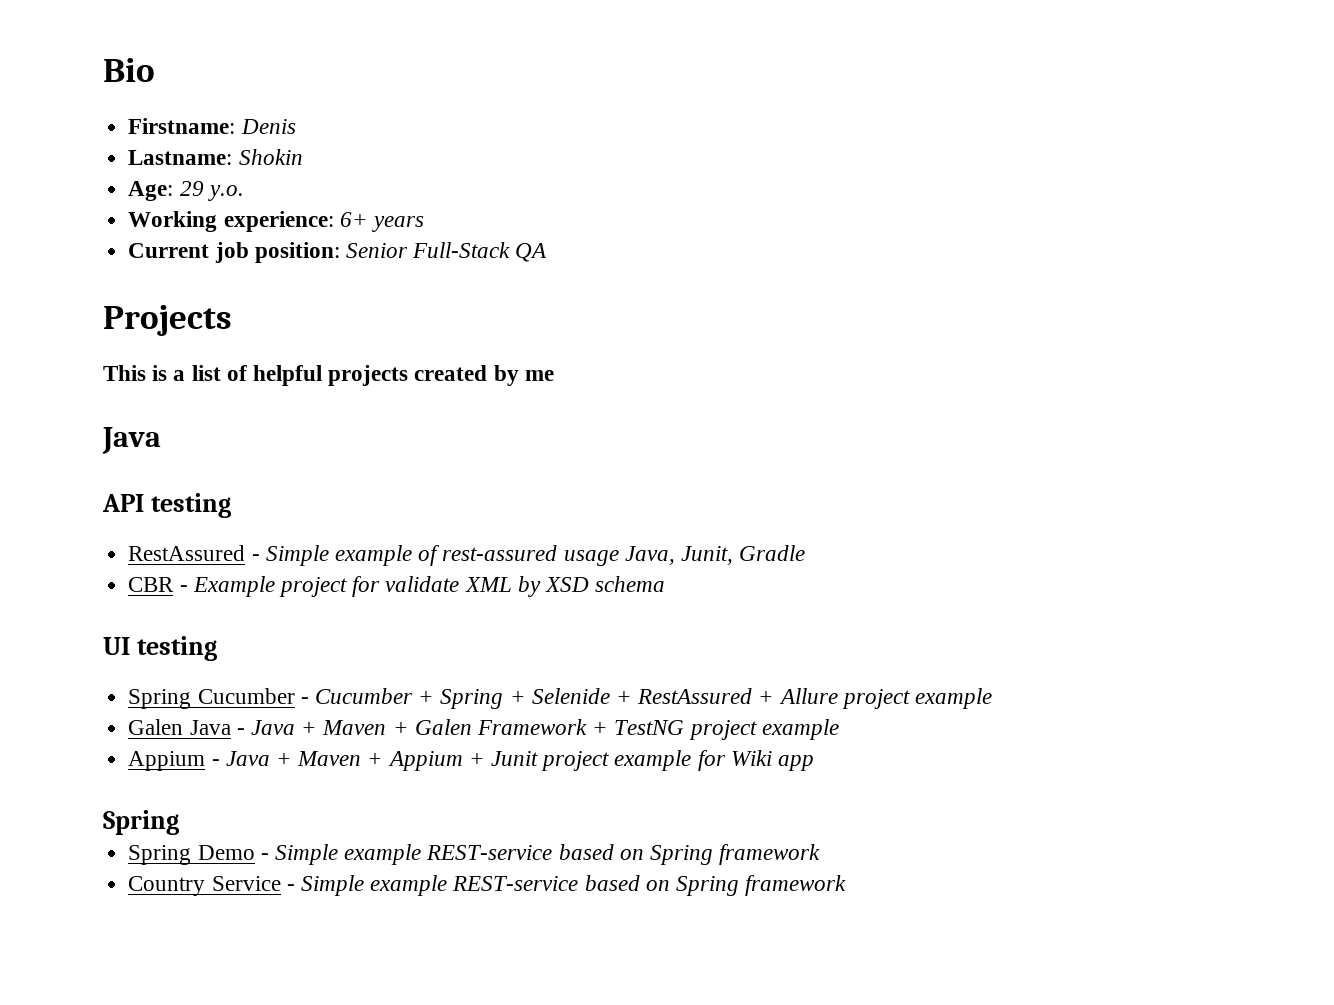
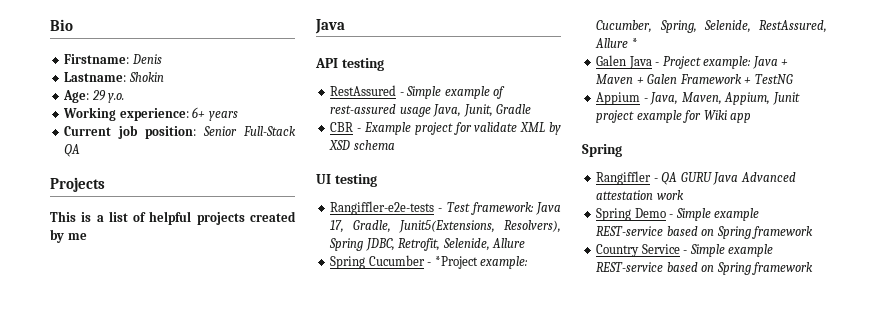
- Spring Cucumber - Cucumber + Spring + Selenide + RestAssured + Allure project example
+ Rangiffler-e2e-tests - Test framework: Java 17, Gradle, Junit5(Extensions, Resolvers), Spring JDBC, Retrofit, Selenide, Allure
+ Spring Cucumber - *Project example: Cucumber, Spring, Selenide, RestAssured, Allure *
- Galen Java - Java + Maven + Galen Framework + TestNG project example
+ Galen Java - Project example: Java + Maven + Galen Framework + TestNG
- Appium - Java + Maven + Appium + Junit project example for Wiki app
+ Appium - Java, Maven, Appium, Junit project example for Wiki app
+ Rangiffler - QA GURU Java Advanced attestation work

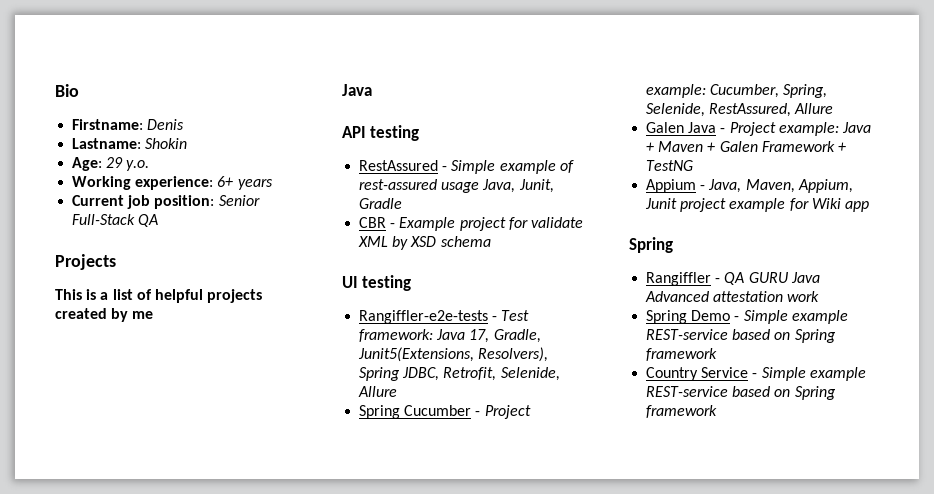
- Spring Cucumber - *Project example: Cucumber, Spring, Selenide, RestAssured, Allure *
+ Spring Cucumber - Project example: Cucumber, Spring, Selenide, RestAssured, Allure

